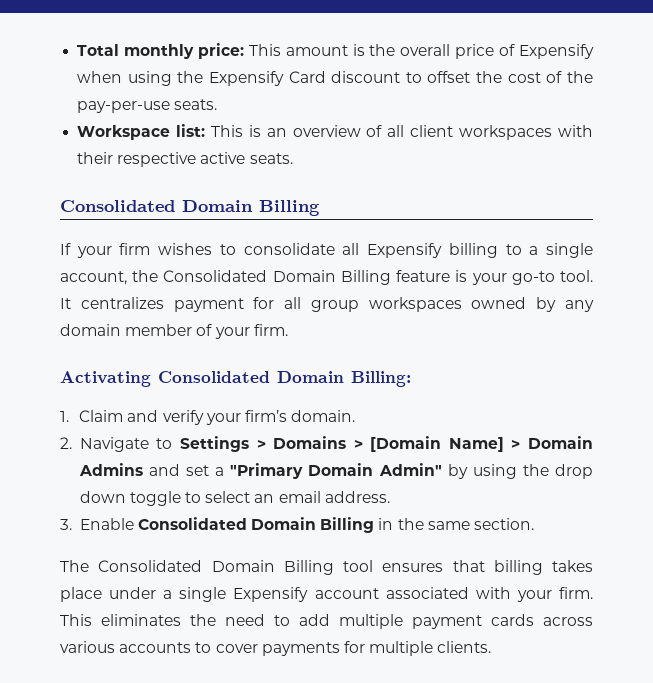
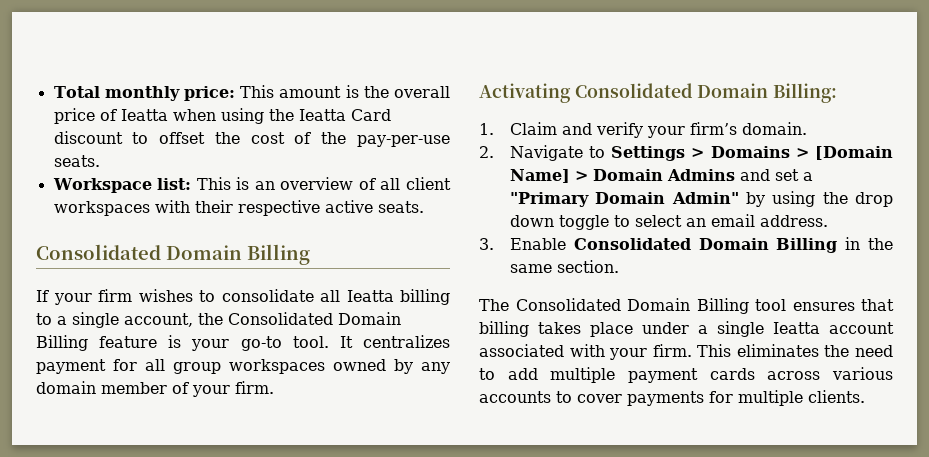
- Total monthly price: This amount is the overall price of Expensify when using the Expensify Card discount to offset the cost of the pay-per-use seats.
+ Total monthly price: This amount is the overall price of Ieatta when using the Ieatta Card discount to offset the cost of the pay-per-use seats.
- If your firm wishes to consolidate all Expensify billing to a single account, the Consolidated Domain Billing feature is your go-to tool.
+ If your firm wishes to consolidate all Ieatta billing to a single account, the Consolidated Domain Billing feature is your go-to tool.
- The Consolidated Domain Billing tool ensures that billing takes place under a single Expensify account associated with your firm.
+ The Consolidated Domain Billing tool ensures that billing takes place under a single Ieatta account associated with your firm.

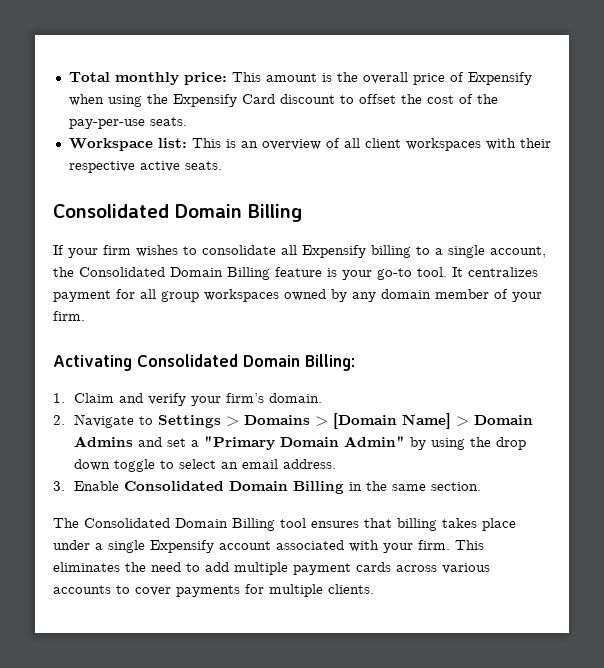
- Total monthly price: This amount is the overall price of Ieatta when using the Ieatta Card discount to offset the cost of the pay-per-use seats.
+ Total monthly price: This amount is the overall price of Expensify when using the Expensify Card discount to offset the cost of the pay-per-use seats.
- If your firm wishes to consolidate all Ieatta billing to a single account, the Consolidated Domain Billing feature is your go-to tool.
+ If your firm wishes to consolidate all Expensify billing to a single account, the Consolidated Domain Billing feature is your go-to tool.
- The Consolidated Domain Billing tool ensures that billing takes place under a single Ieatta account associated with your firm.
+ The Consolidated Domain Billing tool ensures that billing takes place under a single Expensify account associated with your firm.

